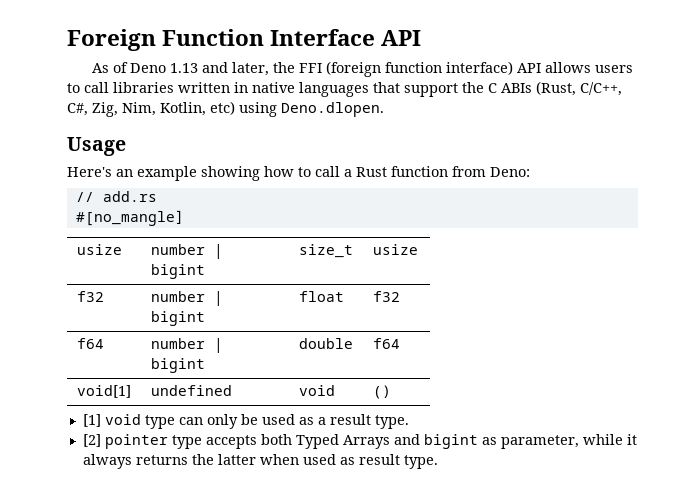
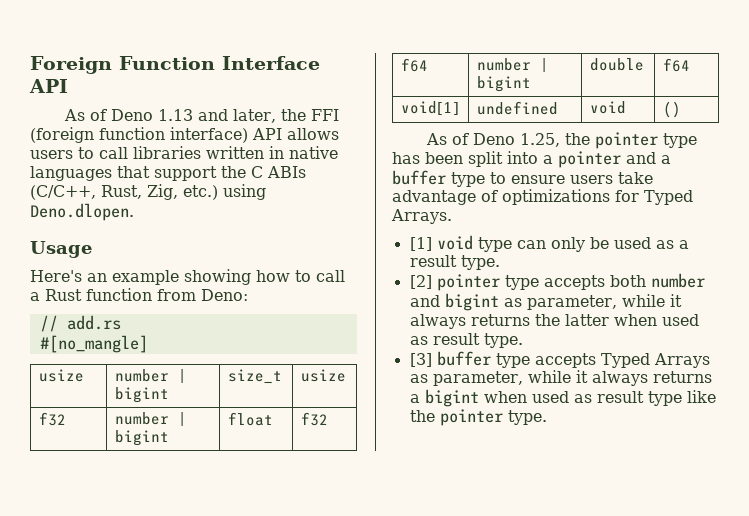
- As of Deno 1.13 and later, the FFI (foreign function interface) API allows users to call libraries written in native languages that support the C ABIs (Rust, C/C++, C#, Zig, Nim, Kotlin, etc) using Deno.dlopen.
+ As of Deno 1.13 and later, the FFI (foreign function interface) API allows users to call libraries written in native languages that support the C ABIs (C/C++, Rust, Zig, etc.) using Deno.dlopen.
+ As of Deno 1.25, the pointer type has been split into a pointer and a buffer type to ensure users take advantage of optimizations for Typed Arrays.
- [2] pointer type accepts both Typed Arrays and bigint as parameter, while it always returns the latter when used as result type.
+ [2] pointer type accepts both number and bigint as parameter, while it always returns the latter when used as result type.
+ [3] buffer type accepts Typed Arrays as parameter, while it always returns a bigint when used as result type like the pointer type.

